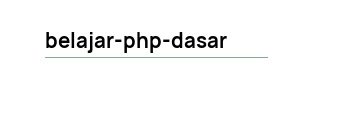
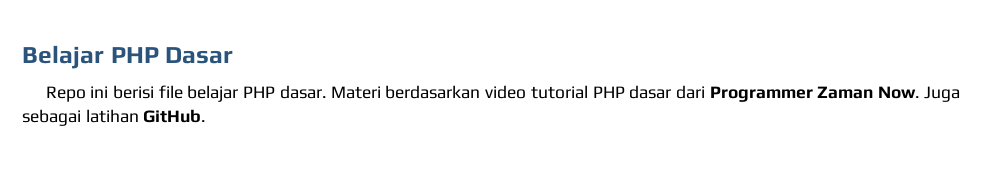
- belajar-php-dasar
+ Belajar PHP Dasar
+ Repo ini berisi file belajar PHP dasar. Materi berdasarkan video tutorial PHP dasar dari Programmer Zaman Now. Juga sebagai latihan GitHub.

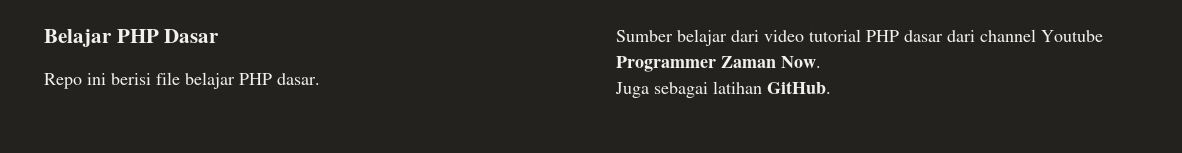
- Repo ini berisi file belajar PHP dasar. Materi berdasarkan video tutorial PHP dasar dari Programmer Zaman Now. Juga sebagai latihan GitHub.
+ Repo ini berisi file belajar PHP dasar.
+ Sumber belajar dari video tutorial PHP dasar dari channel Youtube Programmer Zaman Now.
+ Juga sebagai latihan GitHub.

